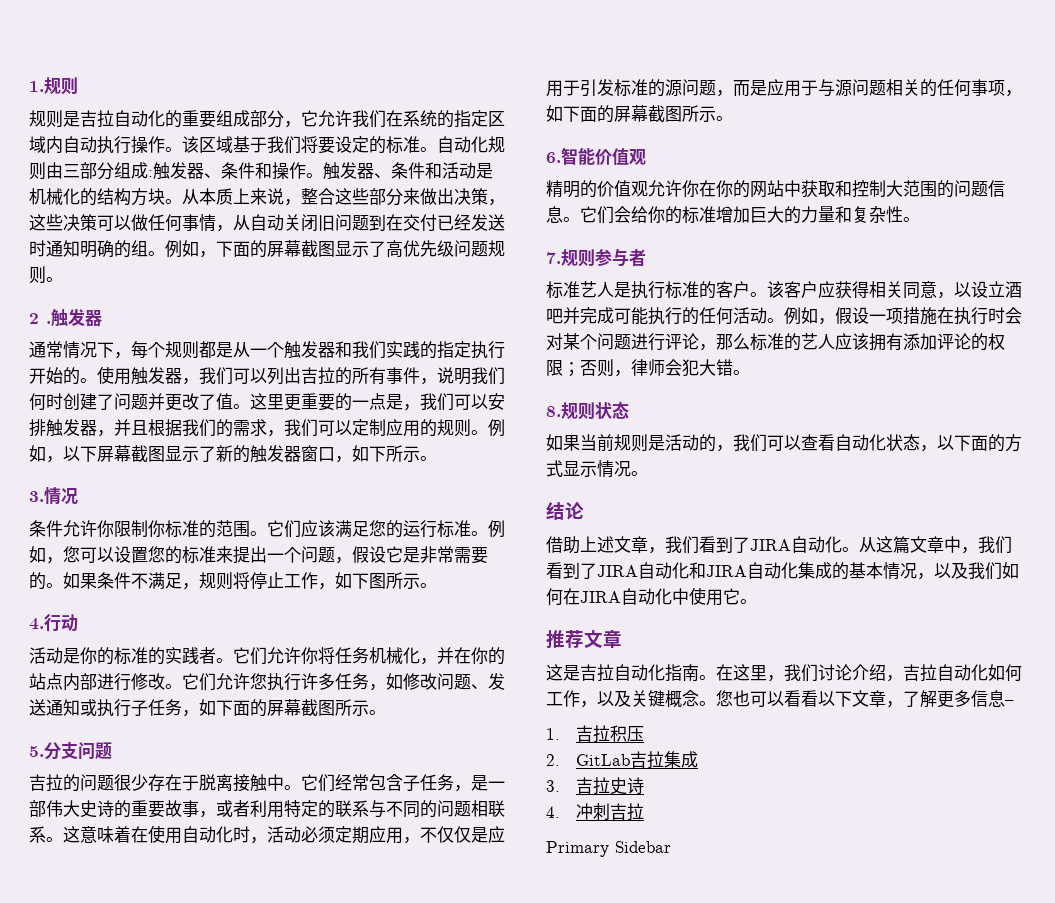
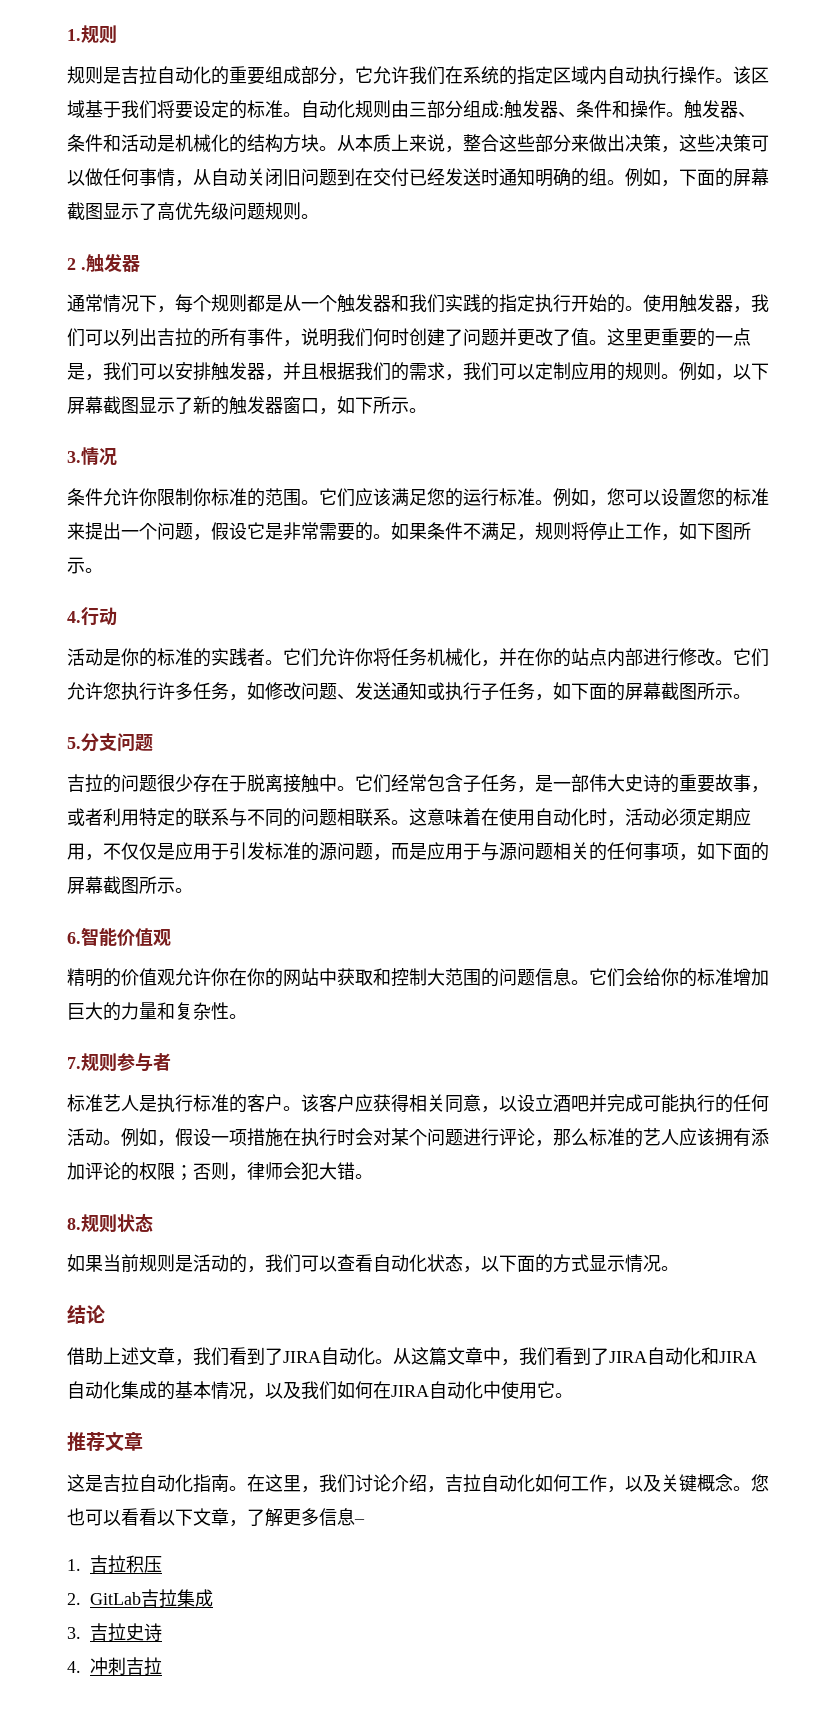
- Primary Sidebar

